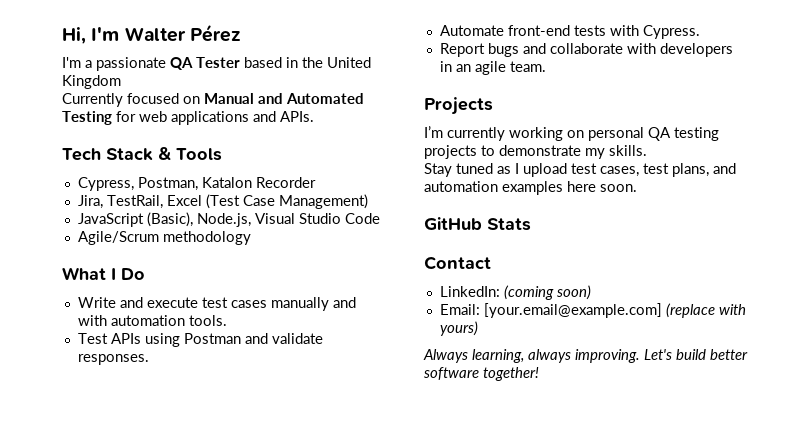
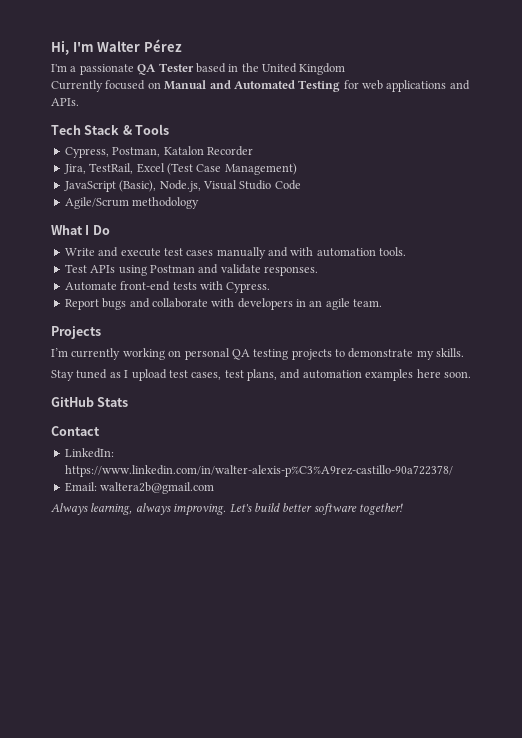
- LinkedIn: (coming soon)
+ LinkedIn: https://www.linkedin.com/in/walter-alexis-p%C3%A9rez-castillo-90a722378/
- Email: [your.email@example.com] (replace with yours)
+ Email: waltera2b@gmail.com

